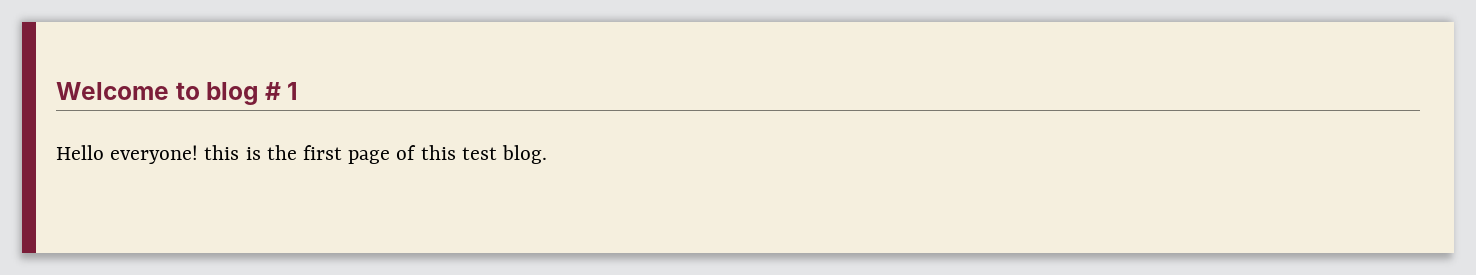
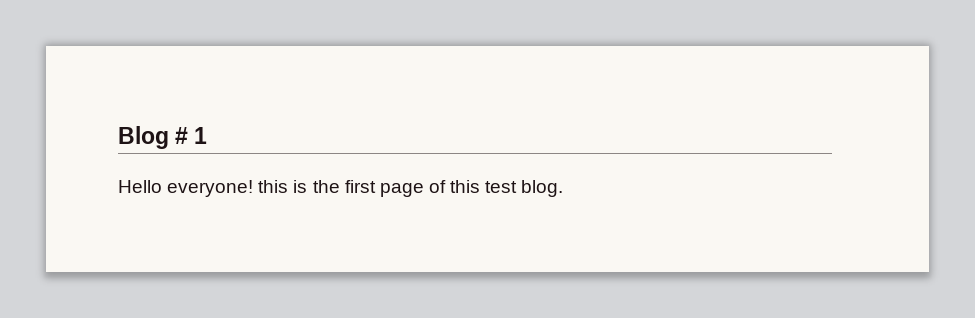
- Welcome to blog # 1
+ Blog # 1

